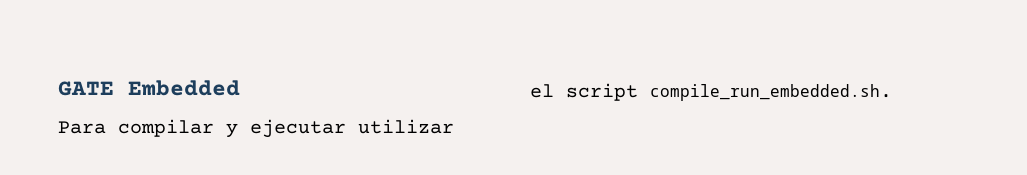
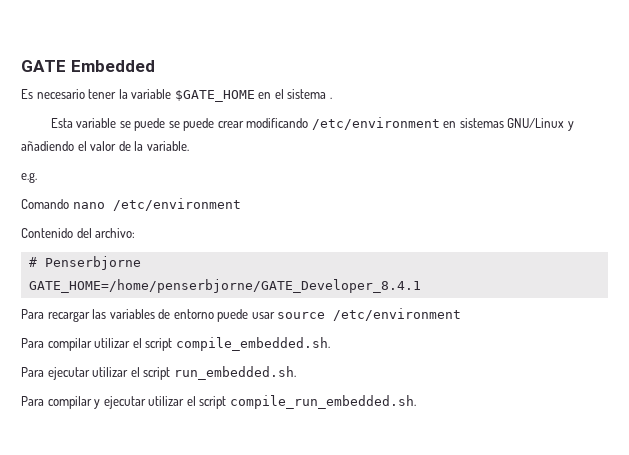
+ Es necesario tener la variable $GATE_HOME en el sistema .
+ Esta variable se puede se puede crear modificando /etc/environment en sistemas GNU/Linux y añadiendo el valor de la variable.
+ e.g.
+ Comando nano /etc/environment
+ Contenido del archivo:
+ # Penserbjorne
+ GATE_HOME=/home/penserbjorne/GATE_Developer_8.4.1
+ Para recargar las variables de entorno puede usar source /etc/environment
+ Para compilar utilizar el script compile_embedded.sh.
+ Para ejecutar utilizar el script run_embedded.sh.

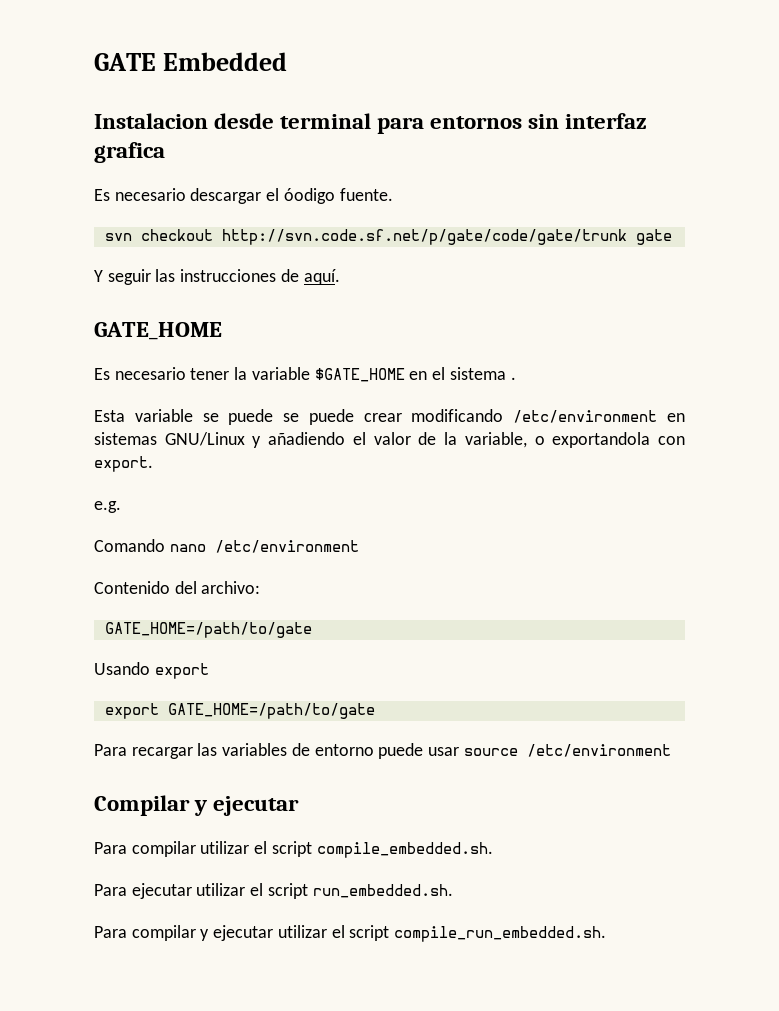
+ Instalacion desde terminal para entornos sin interfaz grafica
+ Es necesario descargar el óodigo fuente.
+ svn checkout http://svn.code.sf.net/p/gate/code/gate/trunk gate
+ Y seguir las instrucciones de aquí.
+ GATE_HOME
- Esta variable se puede se puede crear modificando /etc/environment en sistemas GNU/Linux y añadiendo el valor de la variable.
+ Esta variable se puede se puede crear modificando /etc/environment en sistemas GNU/Linux y añadiendo el valor de la variable, o exportandola con export.
  Contenido del archivo:
- # Penserbjorne
- GATE_HOME=/home/penserbjorne/GATE_Developer_8.4.1
+ GATE_HOME=/path/to/gate
+ Usando export
+ export GATE_HOME=/path/to/gate
+ Compilar y ejecutar

